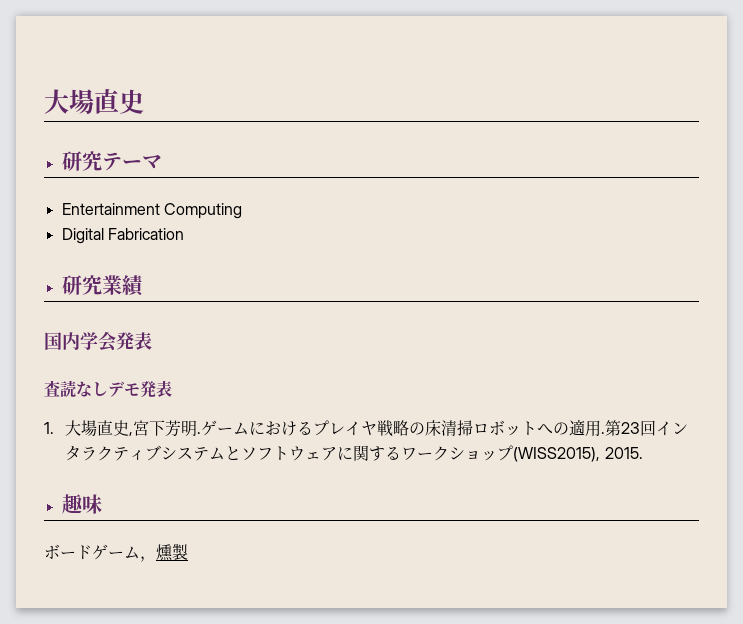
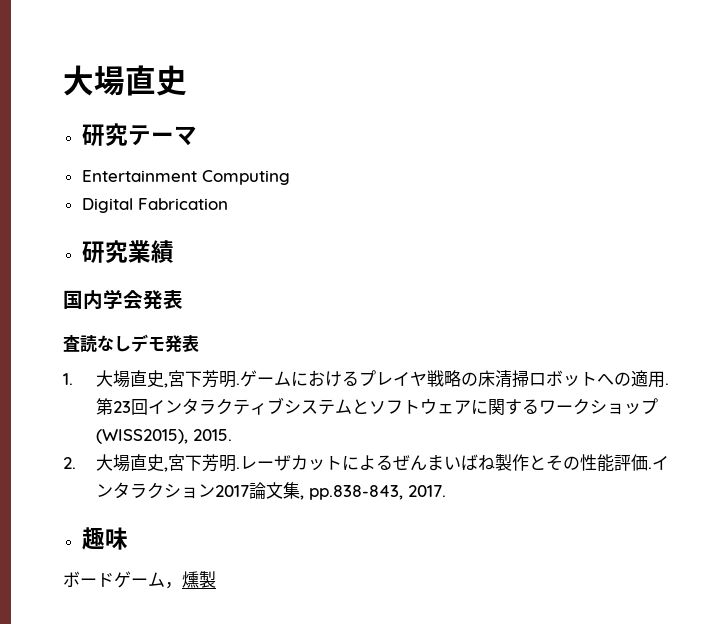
+ 2.大場直史,宮下芳明.レーザカットによるぜんまいばね製作とその性能評価.インタラクション2017論文集, pp.838-843, 2017.

